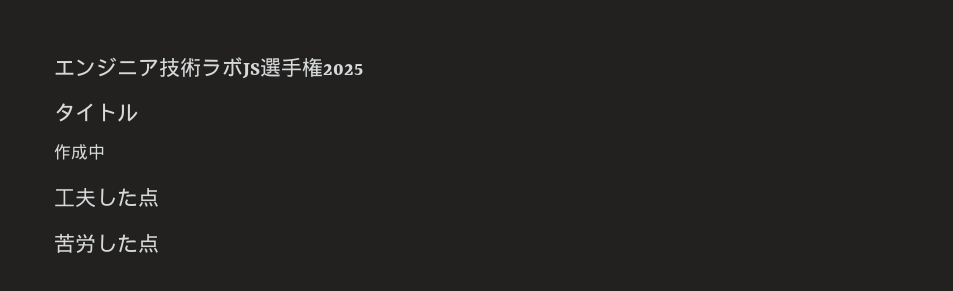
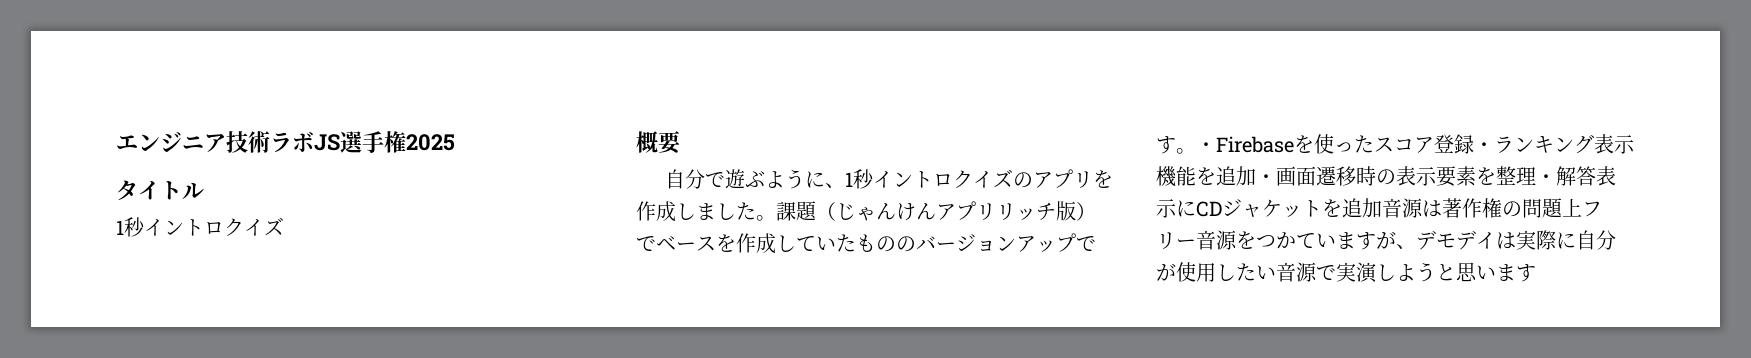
  タイトル
- 作成中
- 工夫した点
- 苦労した点
+ 1秒イントロクイズ
+ 概要
+ 自分で遊ぶように、1秒イントロクイズのアプリを作成しました。課題（じゃんけんアプリリッチ版）でベースを作成していたもののバージョンアップです。・Firebaseを使ったスコア登録・ランキング表示機能を追加・画面遷移時の表示要素を整理・解答表示にCDジャケットを追加音源は著作権の問題上フリー音源をつかていますが、デモデイは実際に自分が使用したい音源で実演しようと思います

